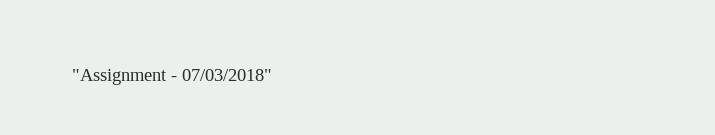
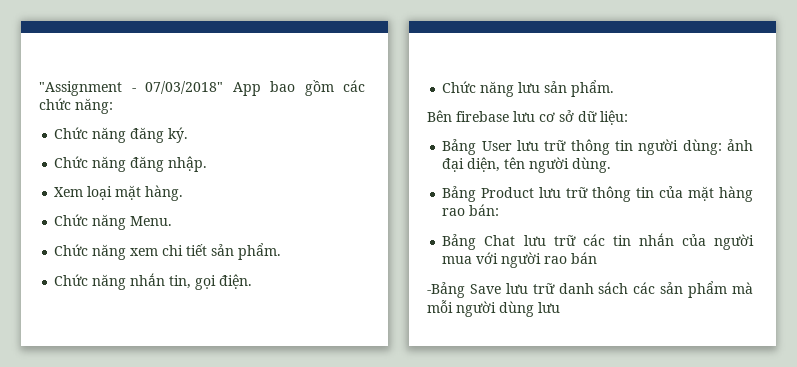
- "Assignment - 07/03/2018"
+ "Assignment - 07/03/2018" App bao gồm các chức năng:
+ Chức năng đăng ký.
+ Chức năng đăng nhập.
+ Xem loại mặt hàng.
+ Chức năng Menu.
+ Chức năng xem chi tiết sản phẩm.
+ Chức năng nhắn tin, gọi điện.
+ Chức năng lưu sản phẩm.
+ Bên firebase lưu cơ sở dữ liệu:
+ Bảng User lưu trữ thông tin người dùng: ảnh đại diện, tên người dùng.
+ Bảng Product lưu trữ thông tin của mặt hàng rao bán:
+ Bảng Chat lưu trữ các tin nhắn của người mua với người rao bán
+ -Bảng Save lưu trữ danh sách các sản phẩm mà mỗi người dùng lưu

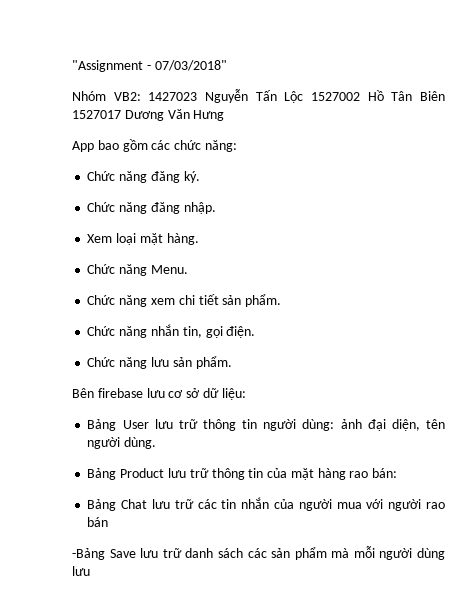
- "Assignment - 07/03/2018" App bao gồm các chức năng:
+ "Assignment - 07/03/2018"
+ Nhóm VB2: 1427023 Nguyễn Tấn Lộc 1527002 Hồ Tân Biên 1527017 Dương Văn Hưng
+ App bao gồm các chức năng:

